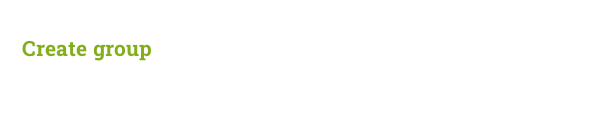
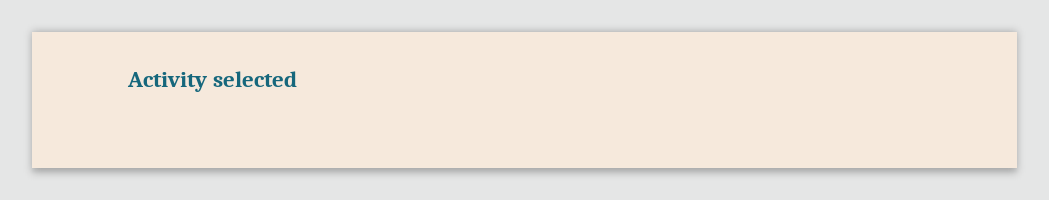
- Create group
+ Activity selected

